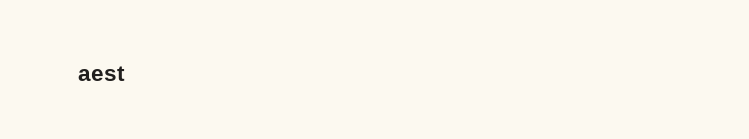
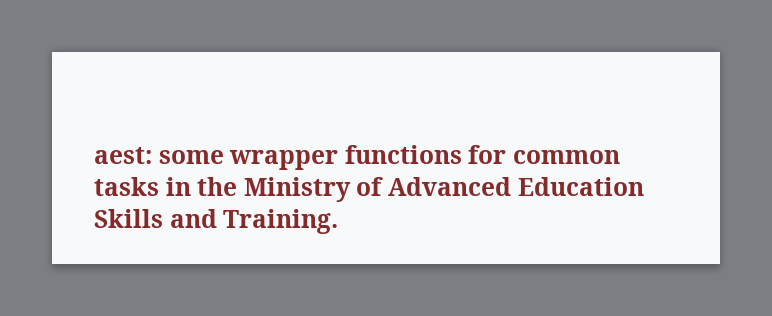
- aest
+ aest: some wrapper functions for common tasks in the Ministry of Advanced Education Skills and Training.

